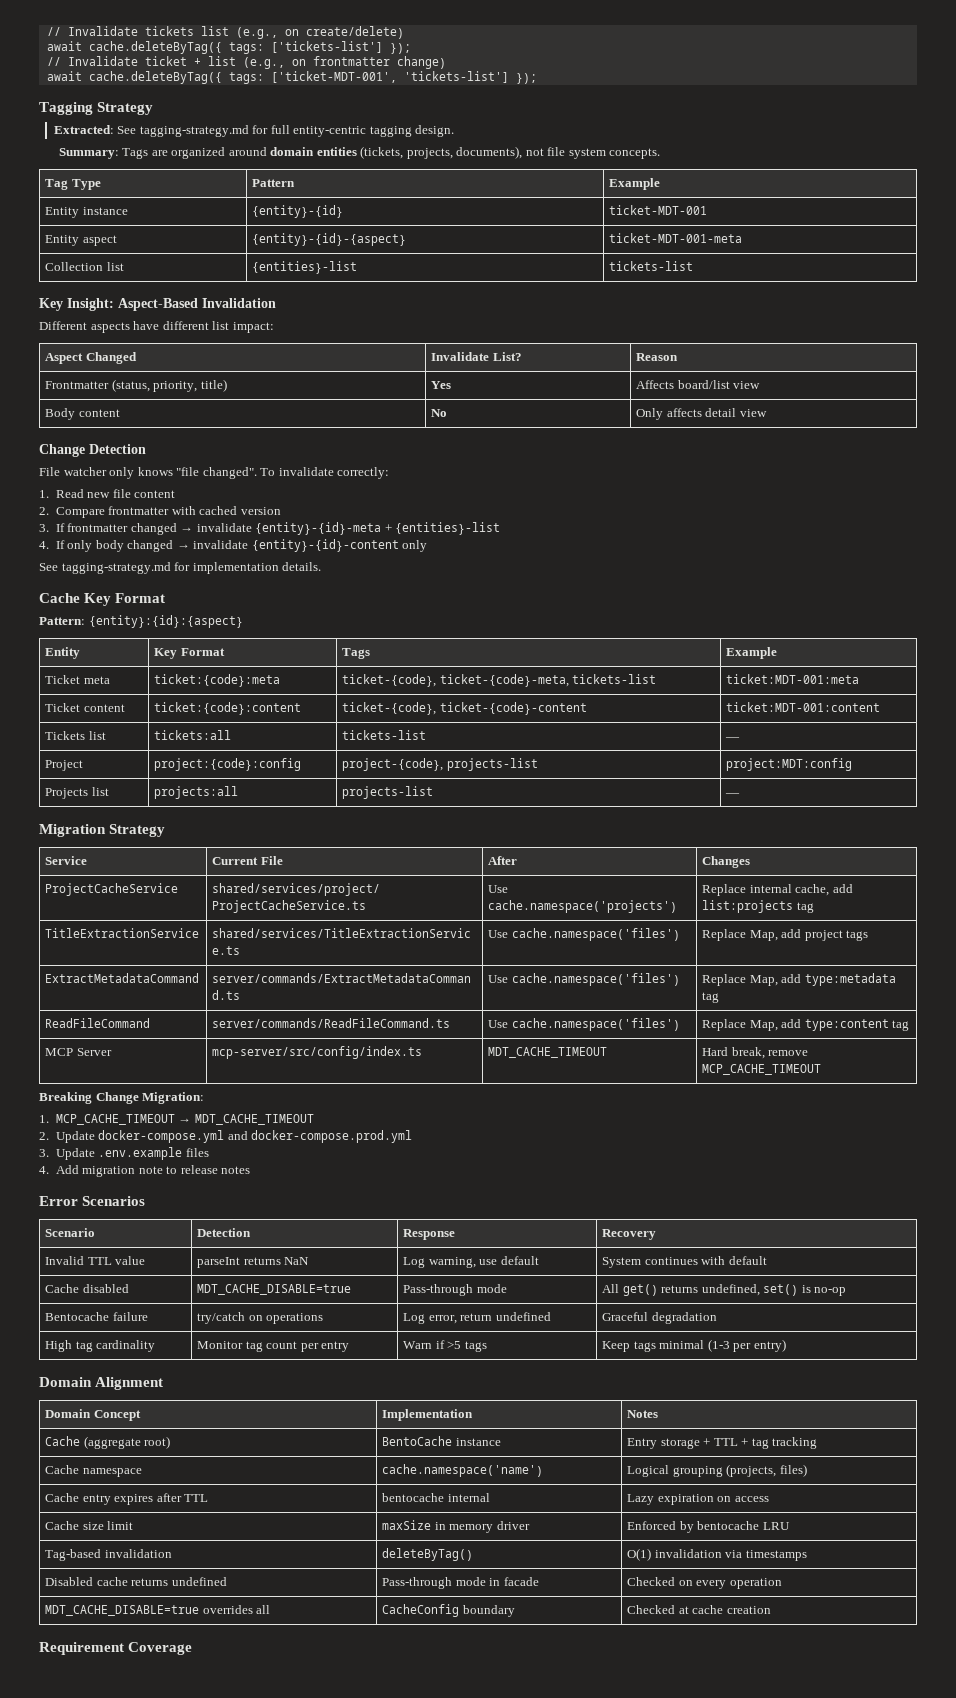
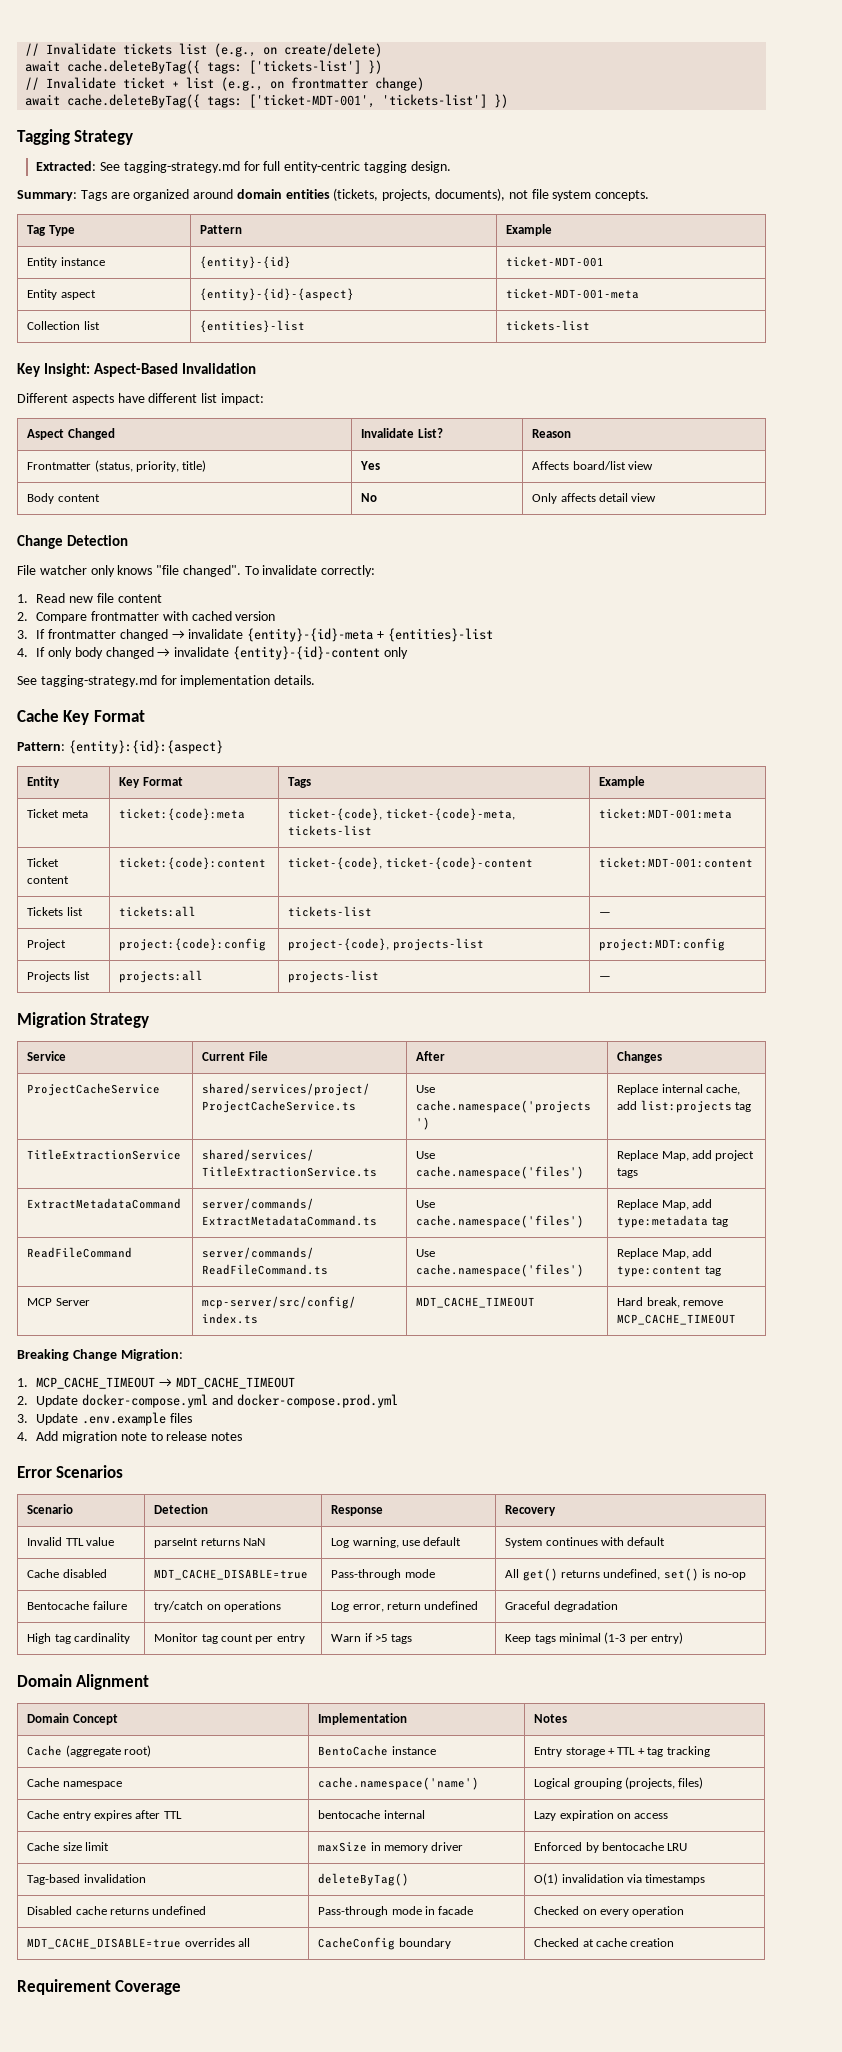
- await cache.deleteByTag({ tags: ['tickets-list'] });
+ await cache.deleteByTag({ tags: ['tickets-list'] })
- await cache.deleteByTag({ tags: ['ticket-MDT-001', 'tickets-list'] });
+ await cache.deleteByTag({ tags: ['ticket-MDT-001', 'tickets-list'] })

